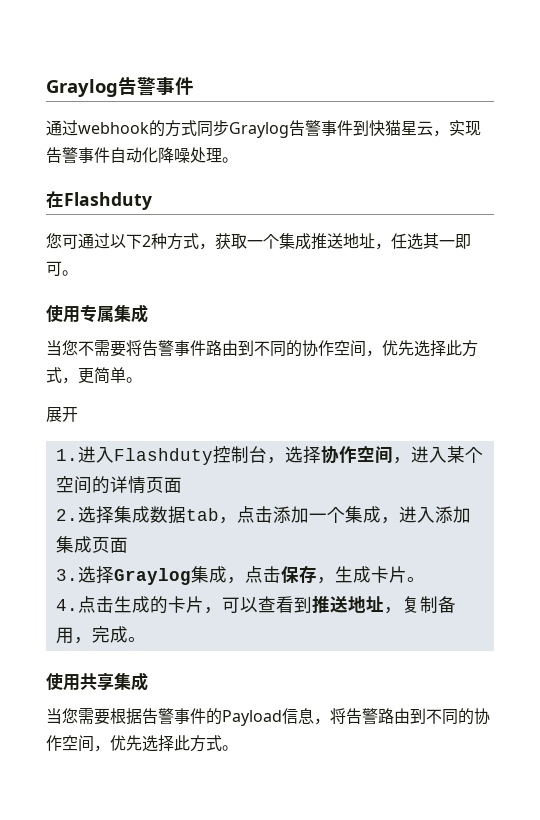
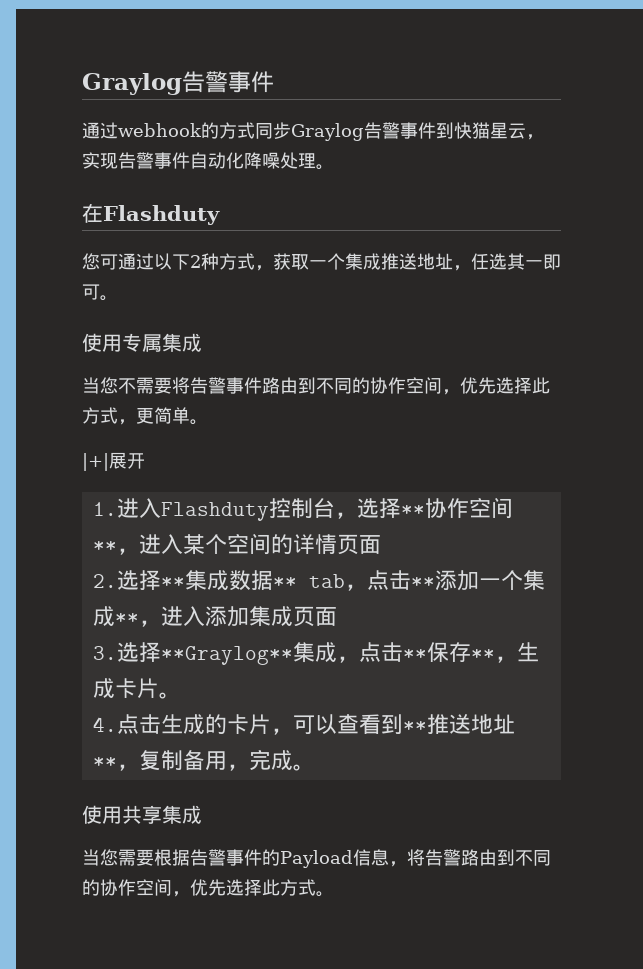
- 展开
+ |+|展开
- 1.进入Flashduty控制台，选择协作空间，进入某个空间的详情页面
+ 1.进入Flashduty控制台，选择**协作空间**，进入某个空间的详情页面
- 2.选择集成数据tab，点击添加一个集成，进入添加集成页面
+ 2.选择**集成数据** tab，点击**添加一个集成**，进入添加集成页面
- 3.选择Graylog集成，点击保存，生成卡片。
+ 3.选择**Graylog**集成，点击**保存**，生成卡片。
- 4.点击生成的卡片，可以查看到推送地址，复制备用，完成。
+ 4.点击生成的卡片，可以查看到**推送地址**，复制备用，完成。

